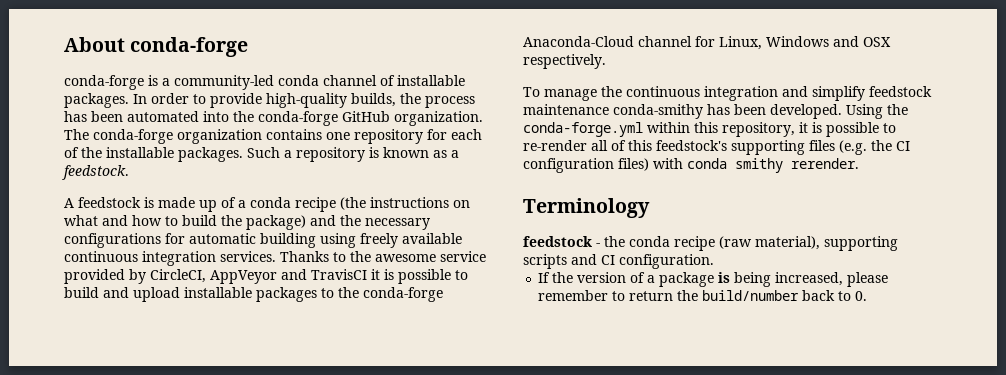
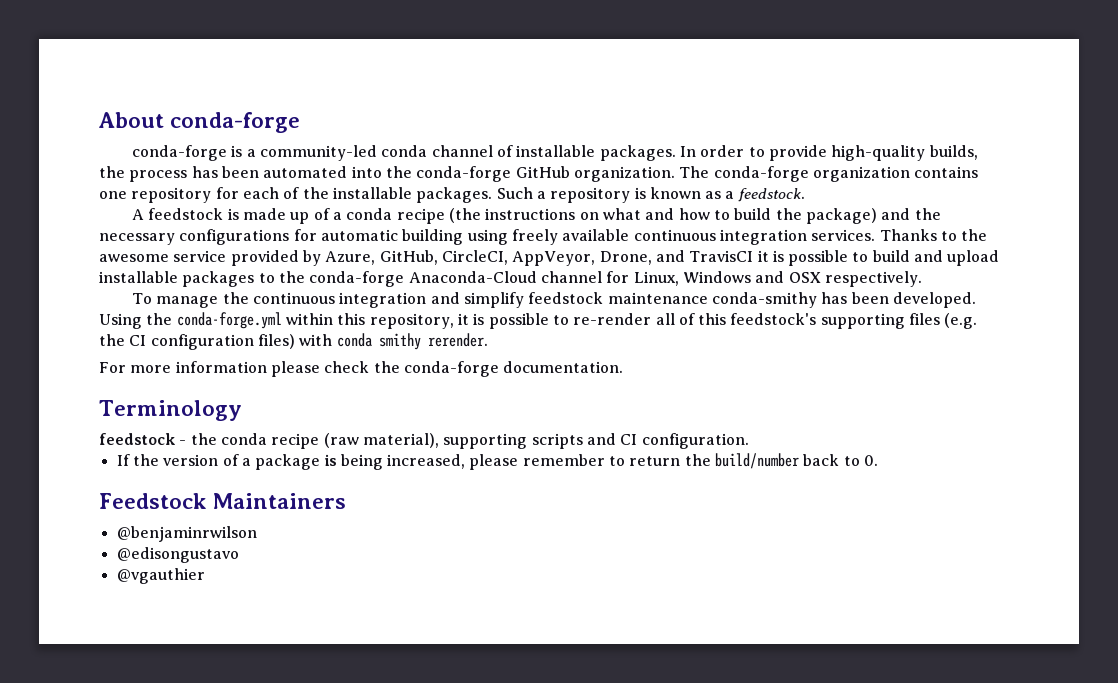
- Thanks to the awesome service provided by CircleCI, AppVeyor and TravisCI it is possible to build and upload installable packages to the conda-forge Anaconda-Cloud channel for Linux, Windows and OSX respectively.
+ Thanks to the awesome service provided by Azure, GitHub, CircleCI, AppVeyor, Drone, and TravisCI it is possible to build and upload installable packages to the conda-forge Anaconda-Cloud channel for Linux, Windows and OSX respectively.
+ For more information please check the conda-forge documentation.
+ Feedstock Maintainers
+ @benjaminrwilson
+ @edisongustavo
+ @vgauthier

